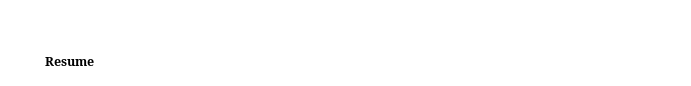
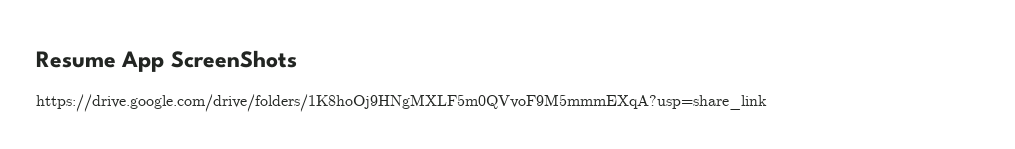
- Resume
+ Resume App ScreenShots
+ https://drive.google.com/drive/folders/1K8hoOj9HNgMXLF5m0QVvoF9M5mmmEXqA?usp=share_link

